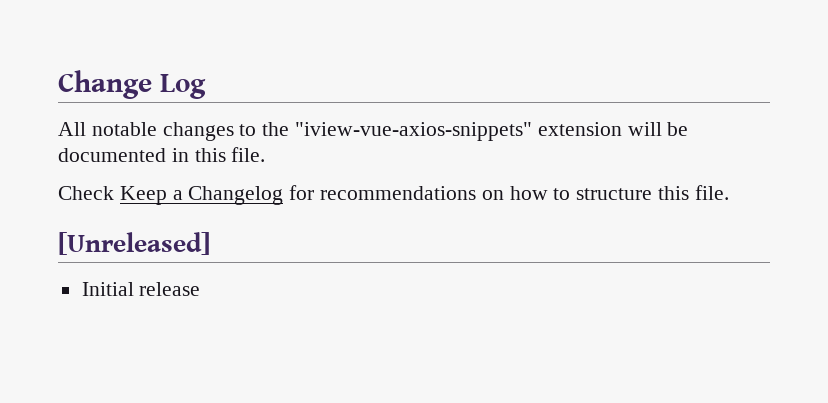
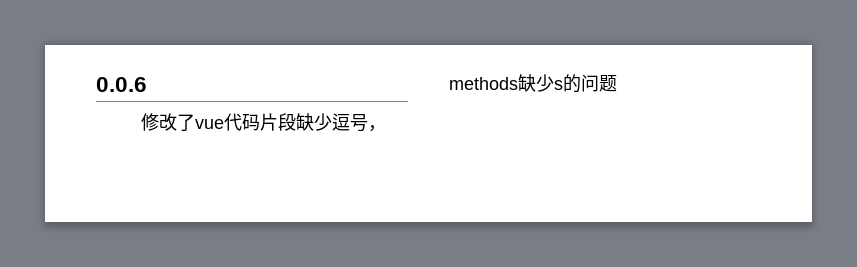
- Change Log
- All notable changes to the "iview-vue-axios-snippets" extension will be documented in this file.
- Check Keep a Changelog for recommendations on how to structure this file.
- [Unreleased]
- Initial release
+ 0.0.6
+ 修改了vue代码片段缺少逗号，methods缺少s的问题

